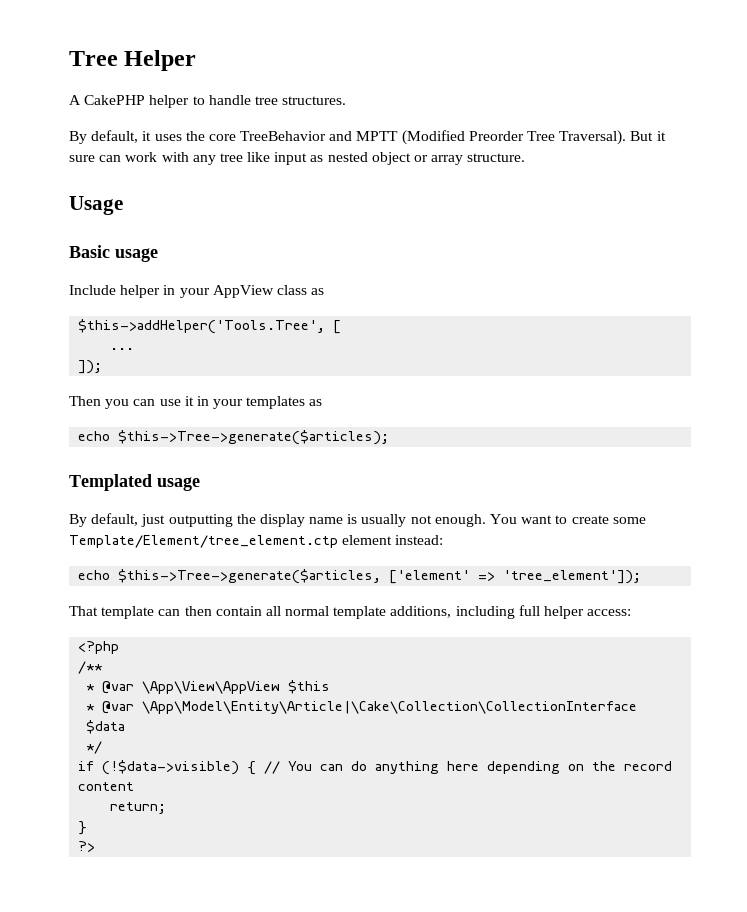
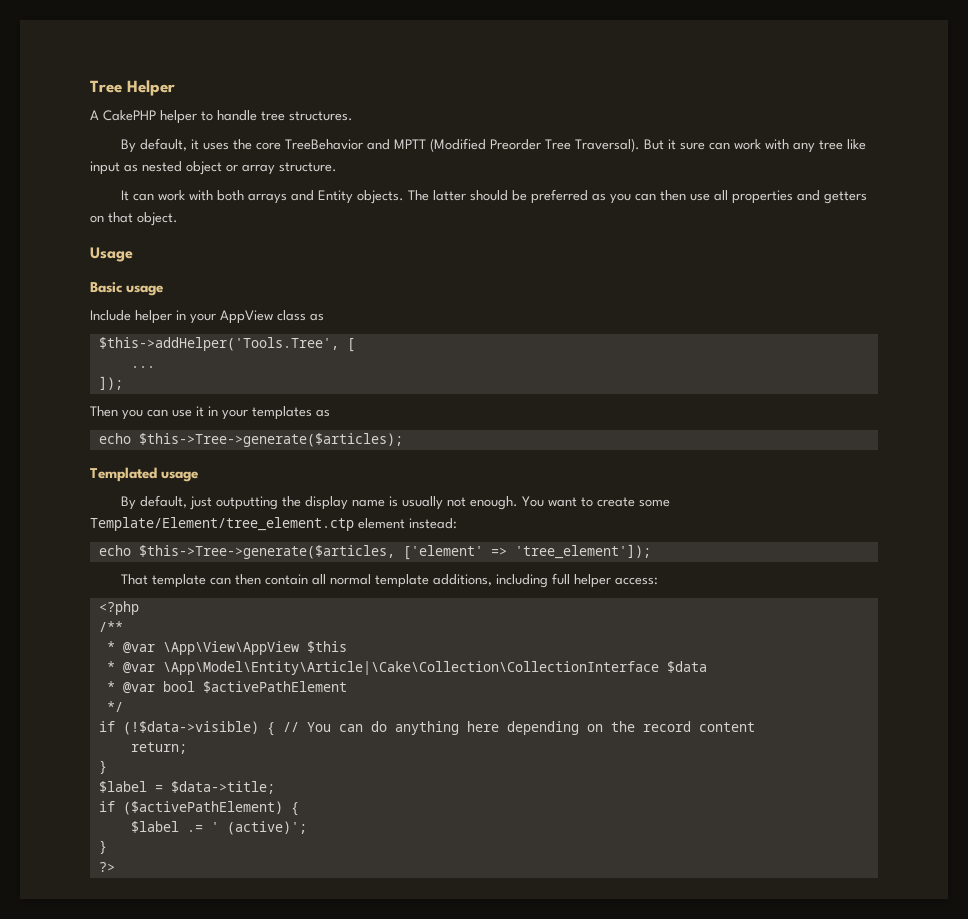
+ It can work with both arrays and Entity objects. The latter should be preferred as you can then use all properties and getters on that object.
+ * @var bool $activePathElement
+ $label = $data->title;
+ if ($activePathElement) {
+ $label .= ' (active)';
+ }

